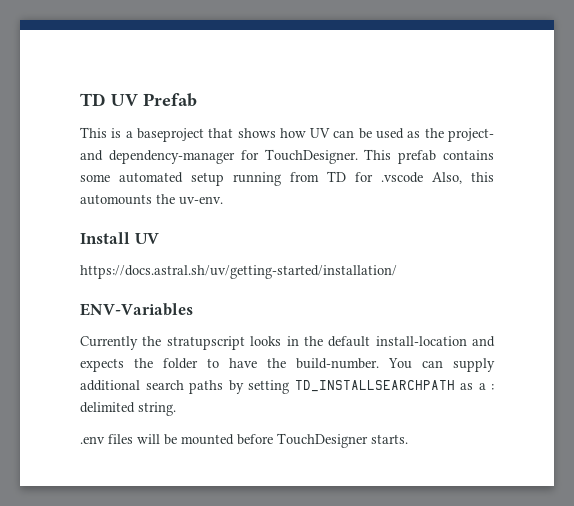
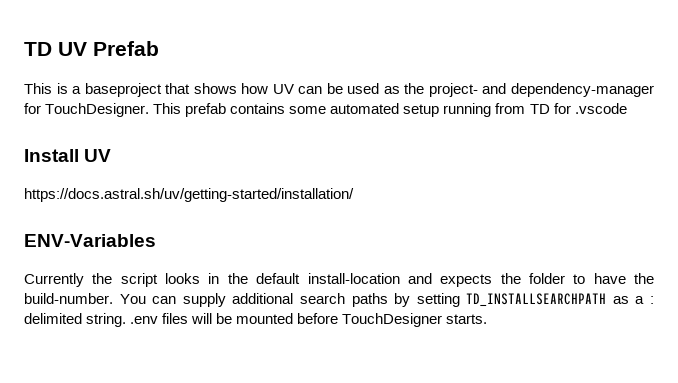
- This prefab contains some automated setup running from TD for .vscode Also, this automounts the uv-env.
+ This prefab contains some automated setup running from TD for .vscode
- Currently the stratupscript looks in the default install-location and expects the folder to have the build-number.
+ Currently the script looks in the default install-location and expects the folder to have the build-number.
- You can supply additional search paths by setting TD_INSTALLSEARCHPATH as a : delimited string.
- .env files will be mounted before TouchDesigner starts.
+ You can supply additional search paths by setting TD_INSTALLSEARCHPATH as a : delimited string. .env files will be mounted before TouchDesigner starts.

